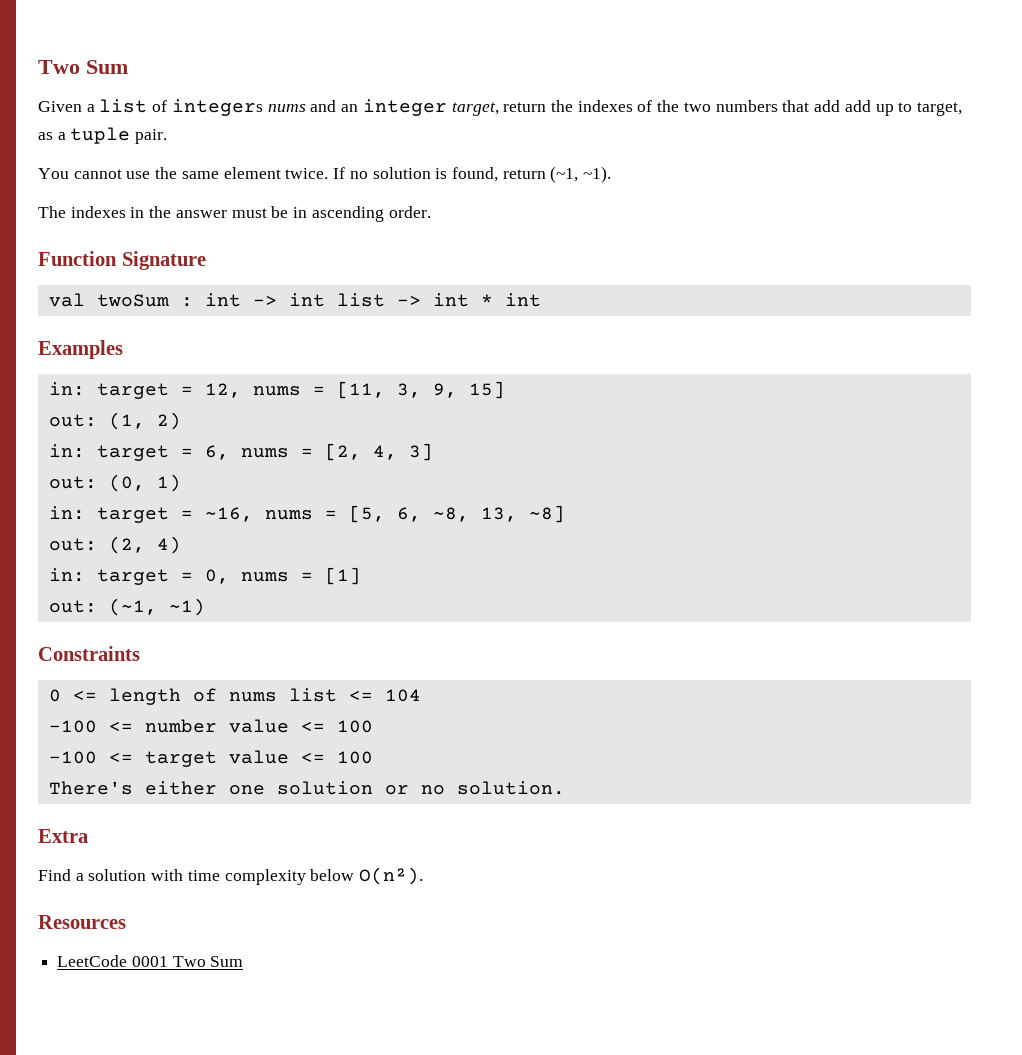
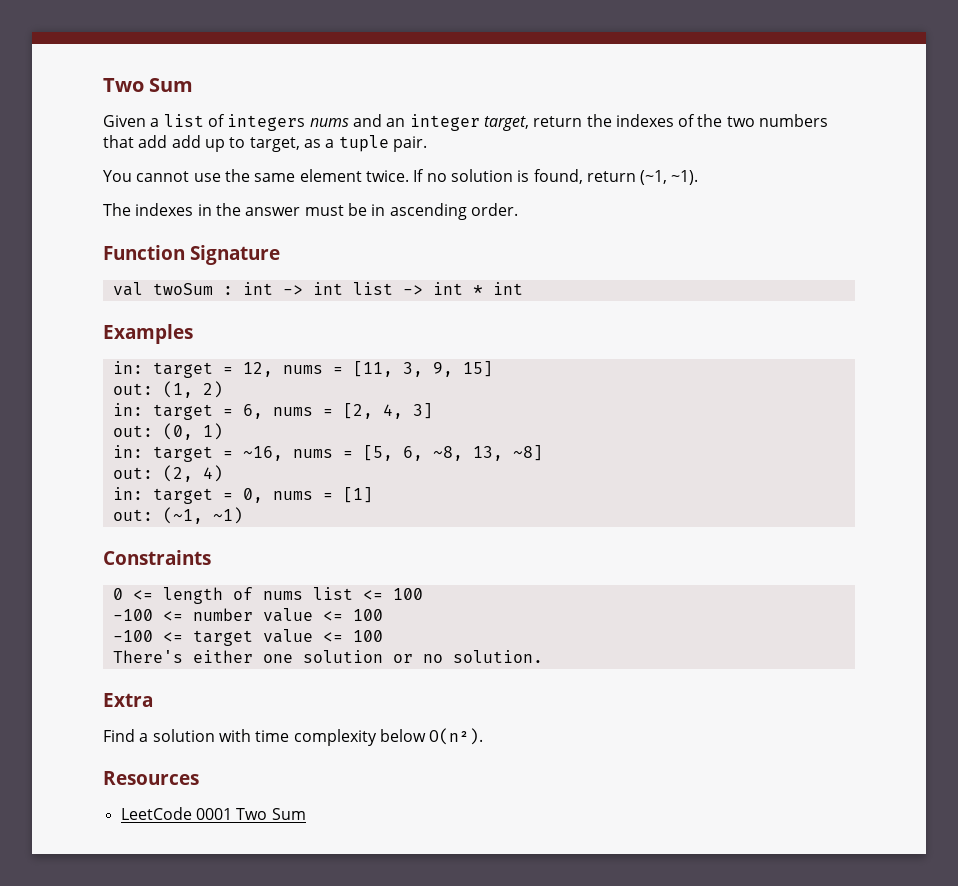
- 0 <= length of nums list <= 104
+ 0 <= length of nums list <= 100

